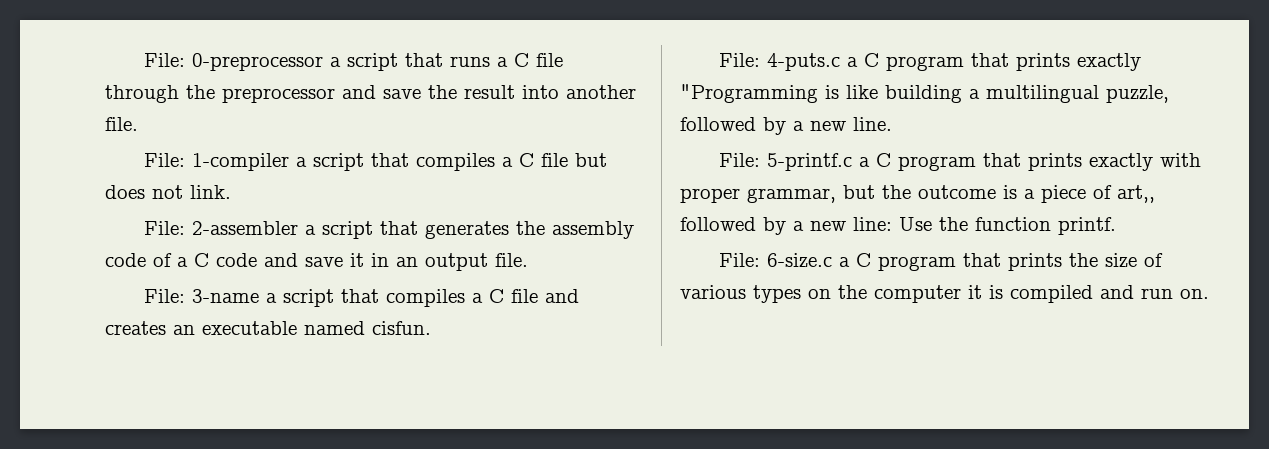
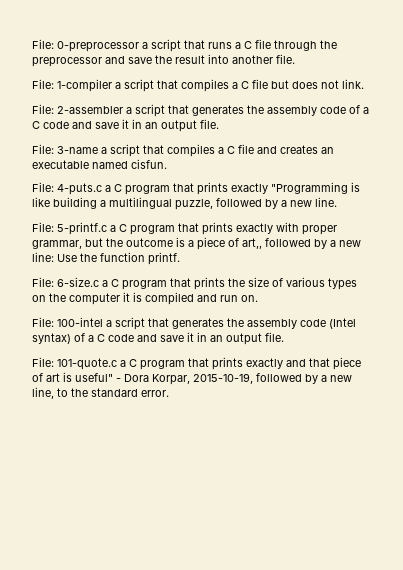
+ File: 100-intel a script that generates the assembly code (Intel syntax) of a C code and save it in an output file.
+ File: 101-quote.c a C program that prints exactly and that piece of art is useful" - Dora Korpar, 2015-10-19, followed by a new line, to the standard error.

